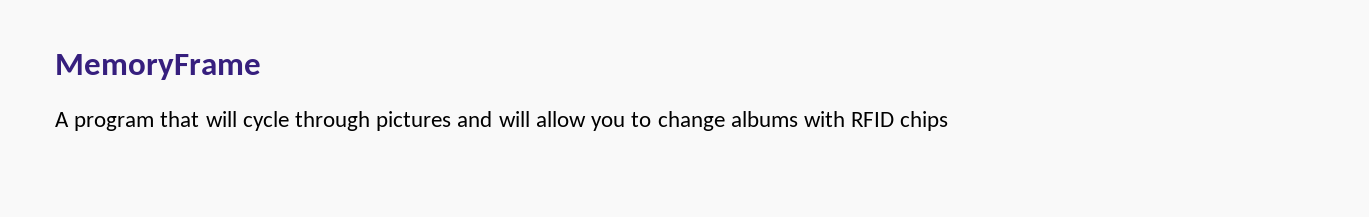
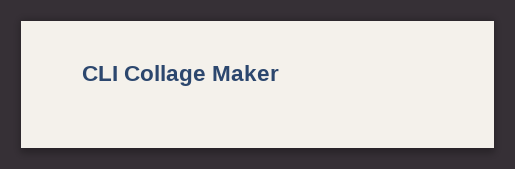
- MemoryFrame
- A program that will cycle through pictures and will allow you to change albums with RFID chips
+ CLI Collage Maker

